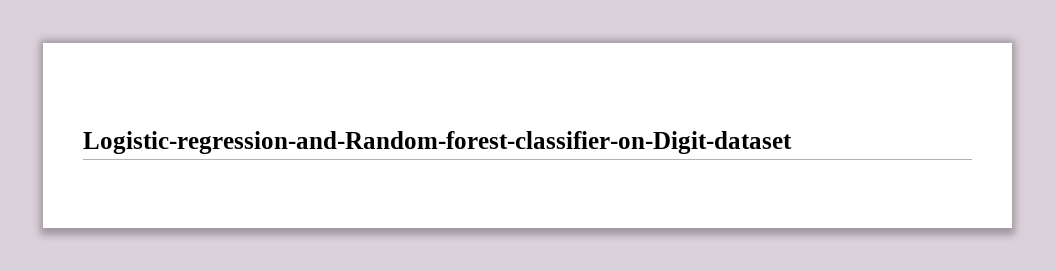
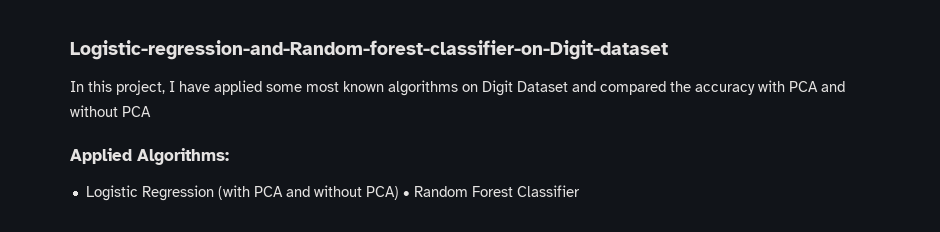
+ In this project, I have applied some most known algorithms on Digit Dataset and compared the accuracy with PCA and without PCA
+ Applied Algorithms:
+ Logistic Regression (with PCA and without PCA) • Random Forest Classifier

